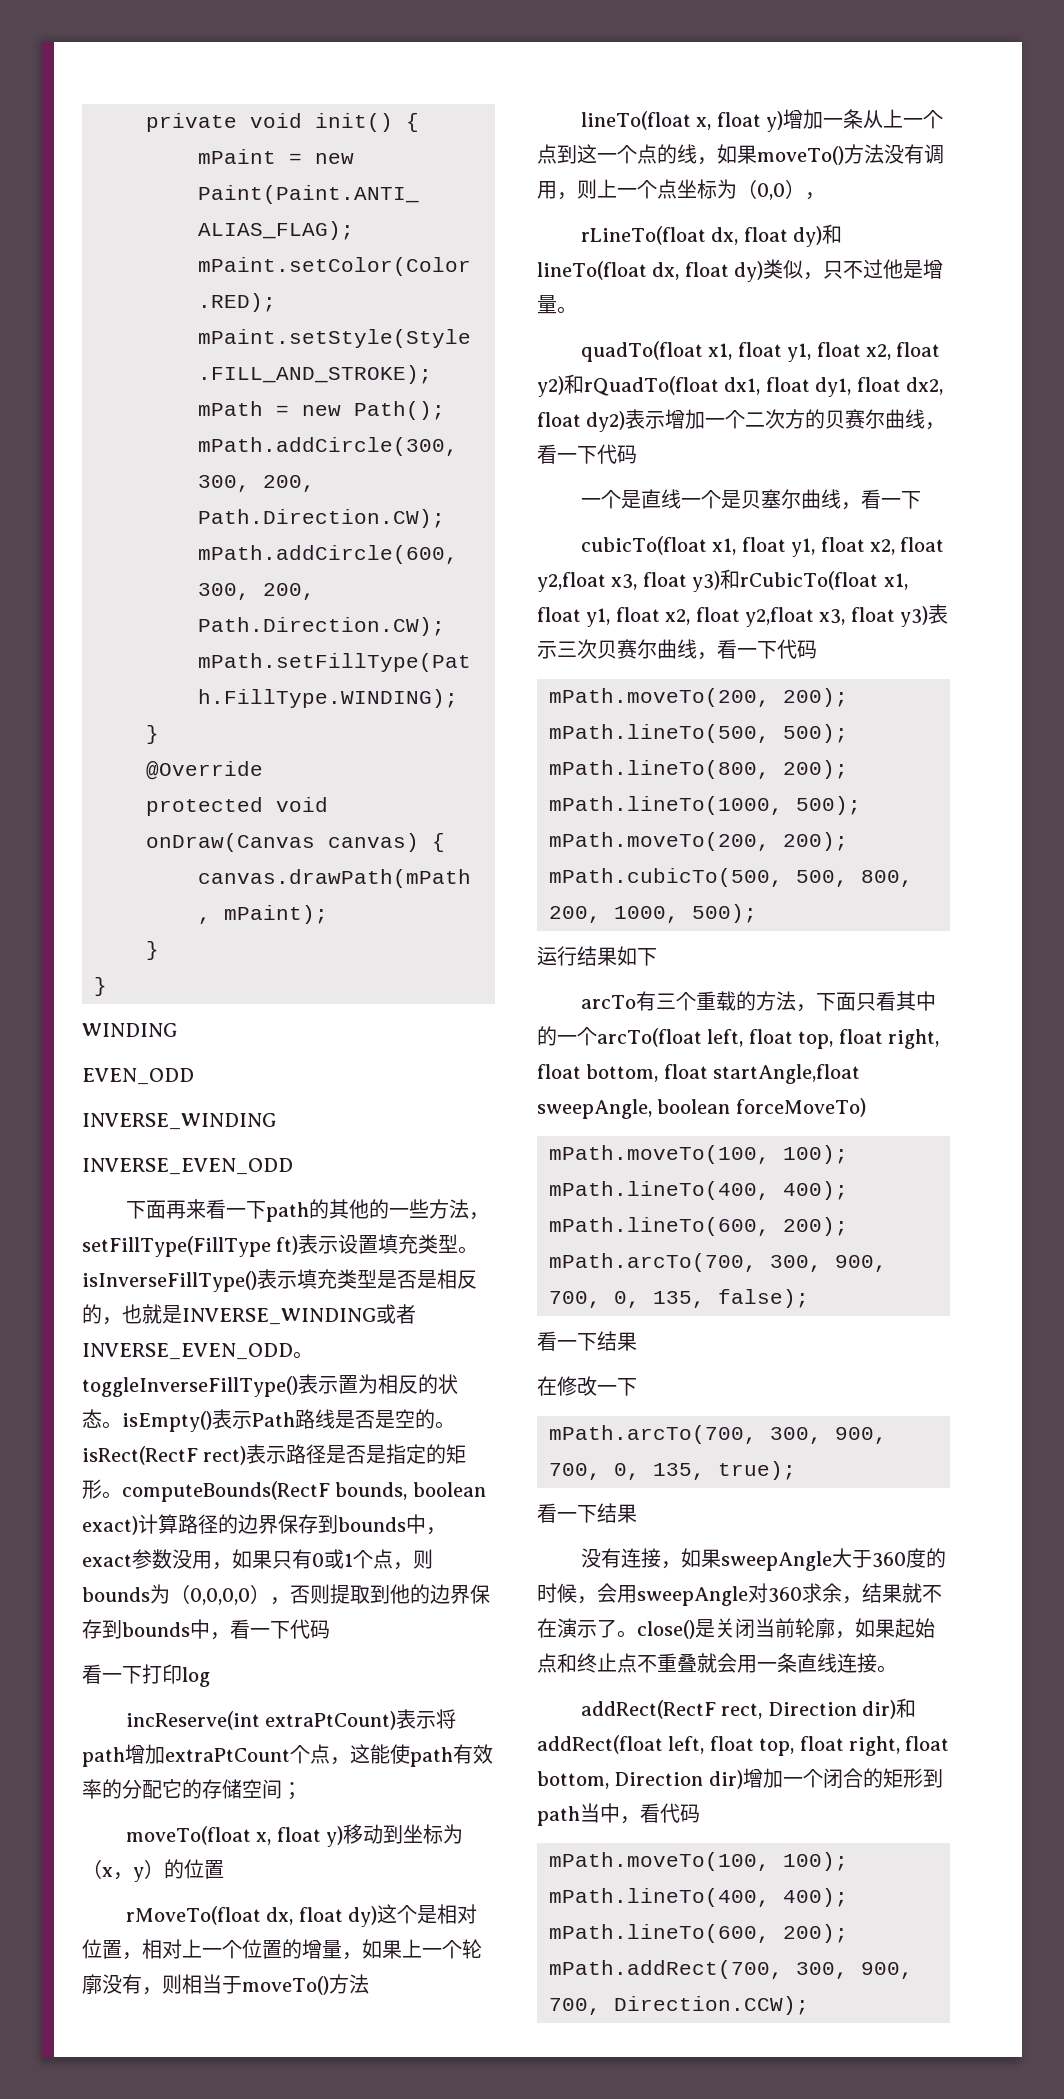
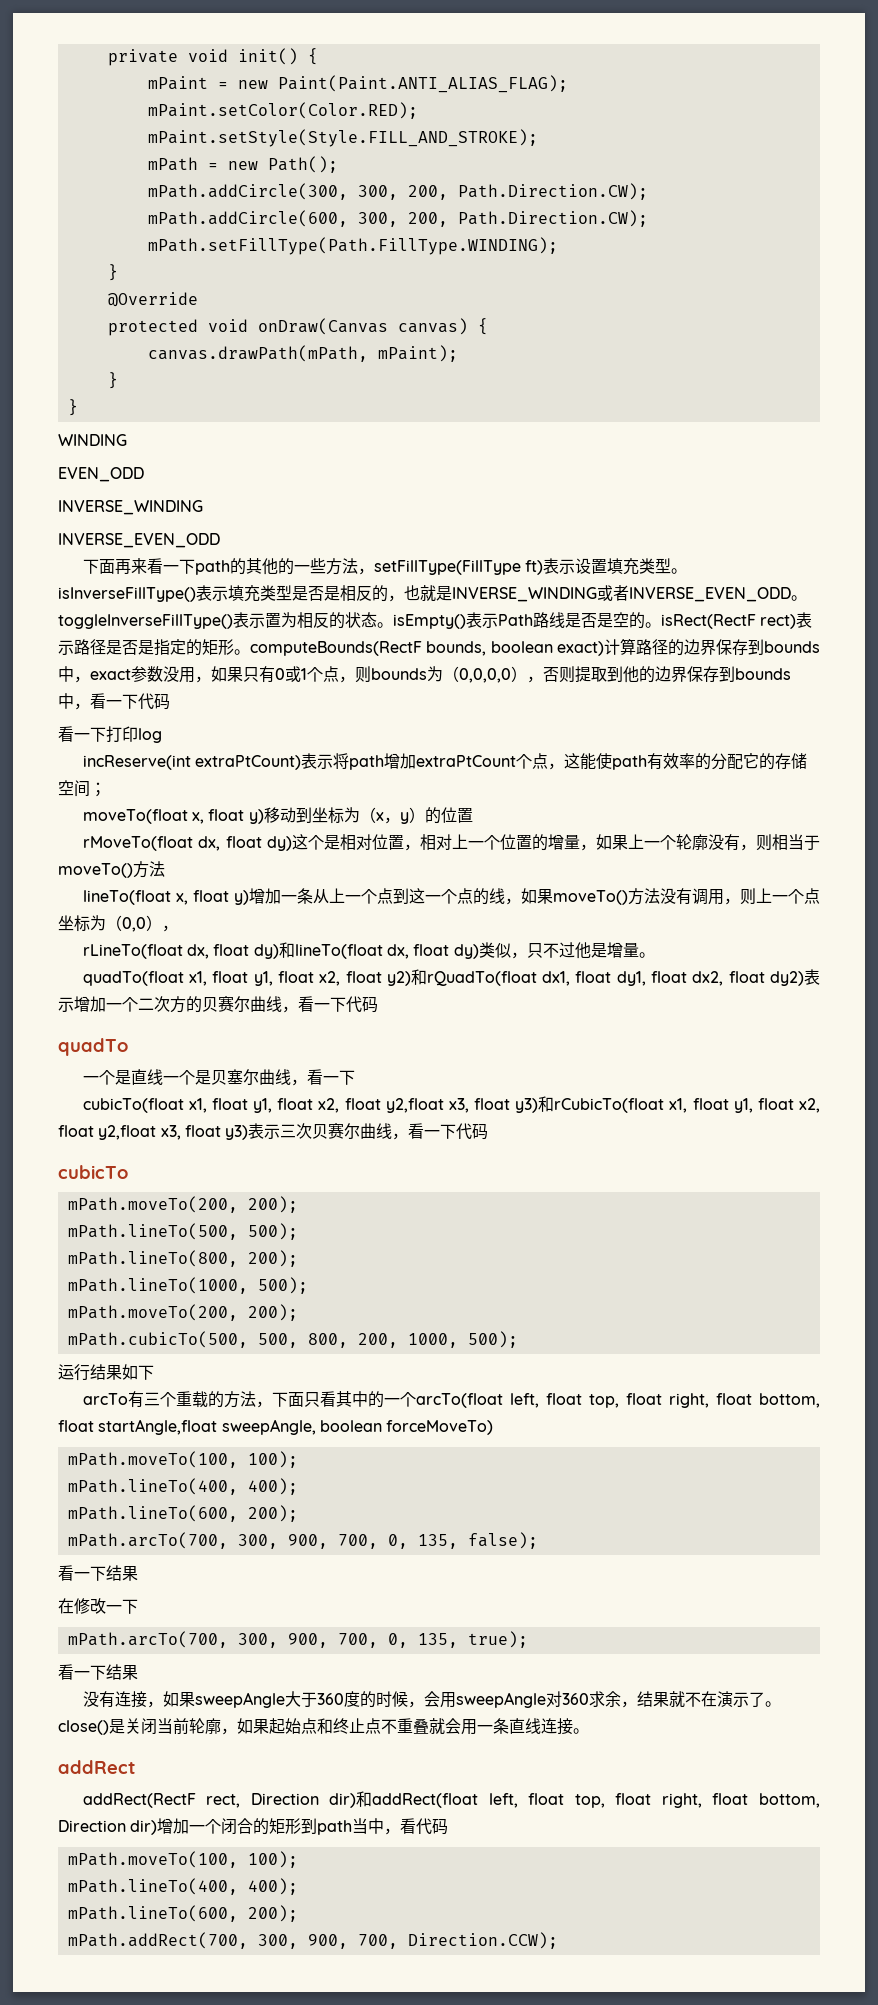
+ quadTo
+ cubicTo
+ addRect

